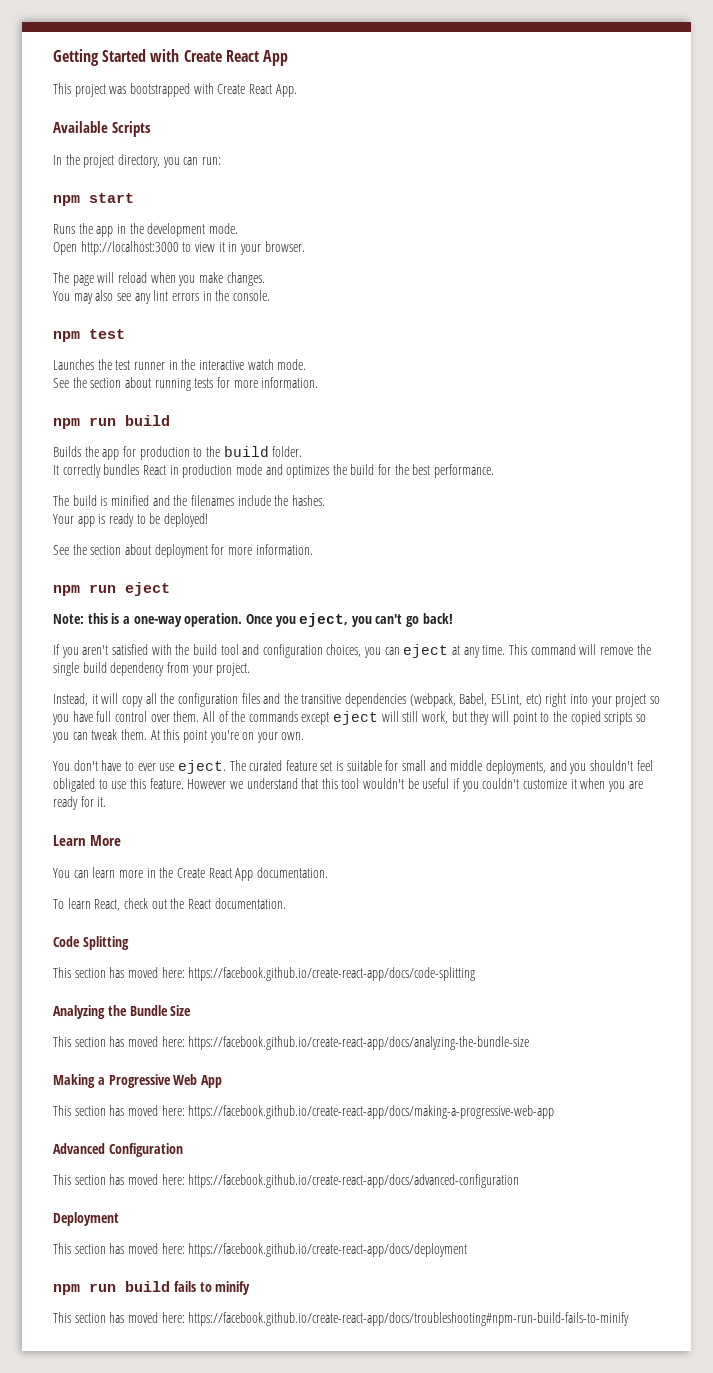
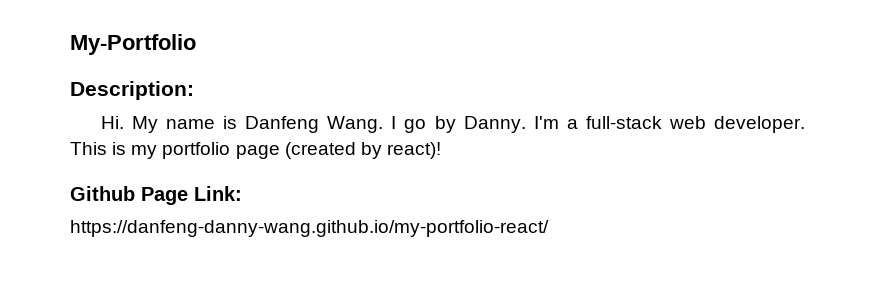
- Getting Started with Create React App
- This project was bootstrapped with Create React App.
- Available Scripts
- In the project directory, you can run:
- npm start
- Runs the app in the development mode.
- Open http://localhost:3000 to view it in your browser.
- The page will reload when you make changes.
- You may also see any lint errors in the console.
- npm test
- Launches the test runner in the interactive watch mode.
- See the section about running tests for more information.
- npm run build
- Builds the app for production to the build folder.
- It correctly bundles React in production mode and optimizes the build for the best performance.
- The build is minified and the filenames include the hashes.
- Your app is ready to be deployed!
- See the section about deployment for more information.
- npm run eject
- Note: this is a one-way operation. Once you eject, you can't go back!
- If you aren't satisfied with the build tool and configuration choices, you can eject at any time. This command will remove the single build dependency from your project.
- Instead, it will copy all the configuration files and the transitive dependencies (webpack, Babel, ESLint, etc) right into your project so you have full control over them. All of the commands except eject will still work, but they will point to the copied scripts so you can tweak them. At this point you're on your own.
- You don't have to ever use eject. The curated feature set is suitable for small and middle deployments, and you shouldn't feel obligated to use this feature. However we understand that this tool wouldn't be useful if you couldn't customize it when you are ready for it.
- Learn More
- You can learn more in the Create React App documentation.
- To learn React, check out the React documentation.
- Code Splitting
- This section has moved here: https://facebook.github.io/create-react-app/docs/code-splitting
- Analyzing the Bundle Size
- This section has moved here: https://facebook.github.io/create-react-app/docs/analyzing-the-bundle-size
- Making a Progressive Web App
- This section has moved here: https://facebook.github.io/create-react-app/docs/making-a-progressive-web-app
- Advanced Configuration
- This section has moved here: https://facebook.github.io/create-react-app/docs/advanced-configuration
- Deployment
- This section has moved here: https://facebook.github.io/create-react-app/docs/deployment
- npm run build fails to minify
- This section has moved here: https://facebook.github.io/create-react-app/docs/troubleshooting#npm-run-build-fails-to-minify
+ My-Portfolio
+ Description:
+ Hi. My name is Danfeng Wang. I go by Danny. I'm a full-stack web developer. This is my portfolio page (created by react)!
+ Github Page Link:
+ https://danfeng-danny-wang.github.io/my-portfolio-react/

